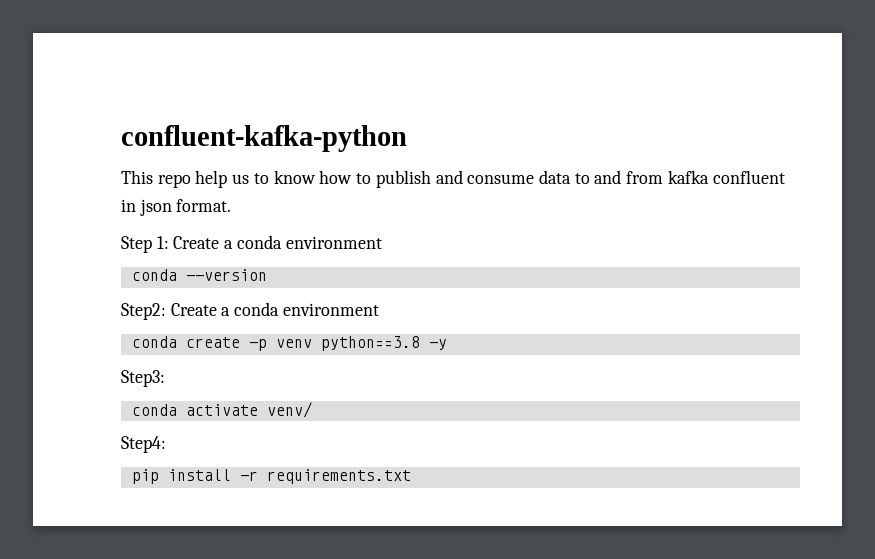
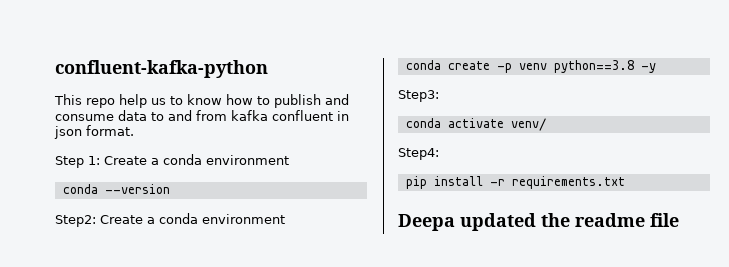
+ Deepa updated the readme file

